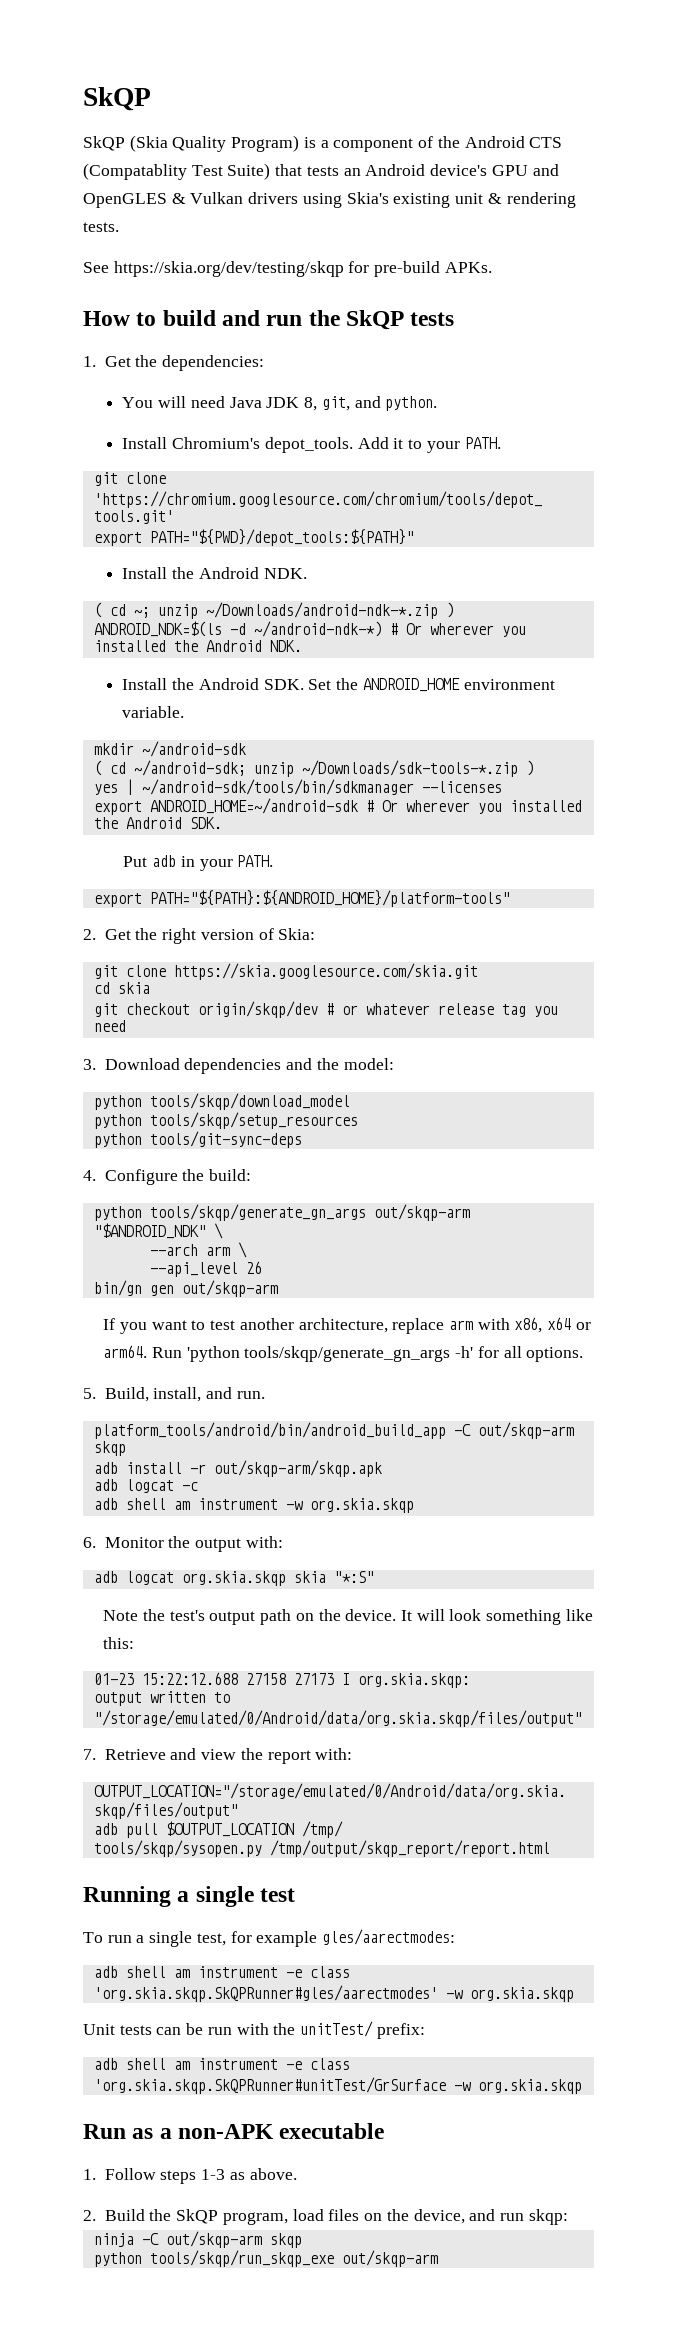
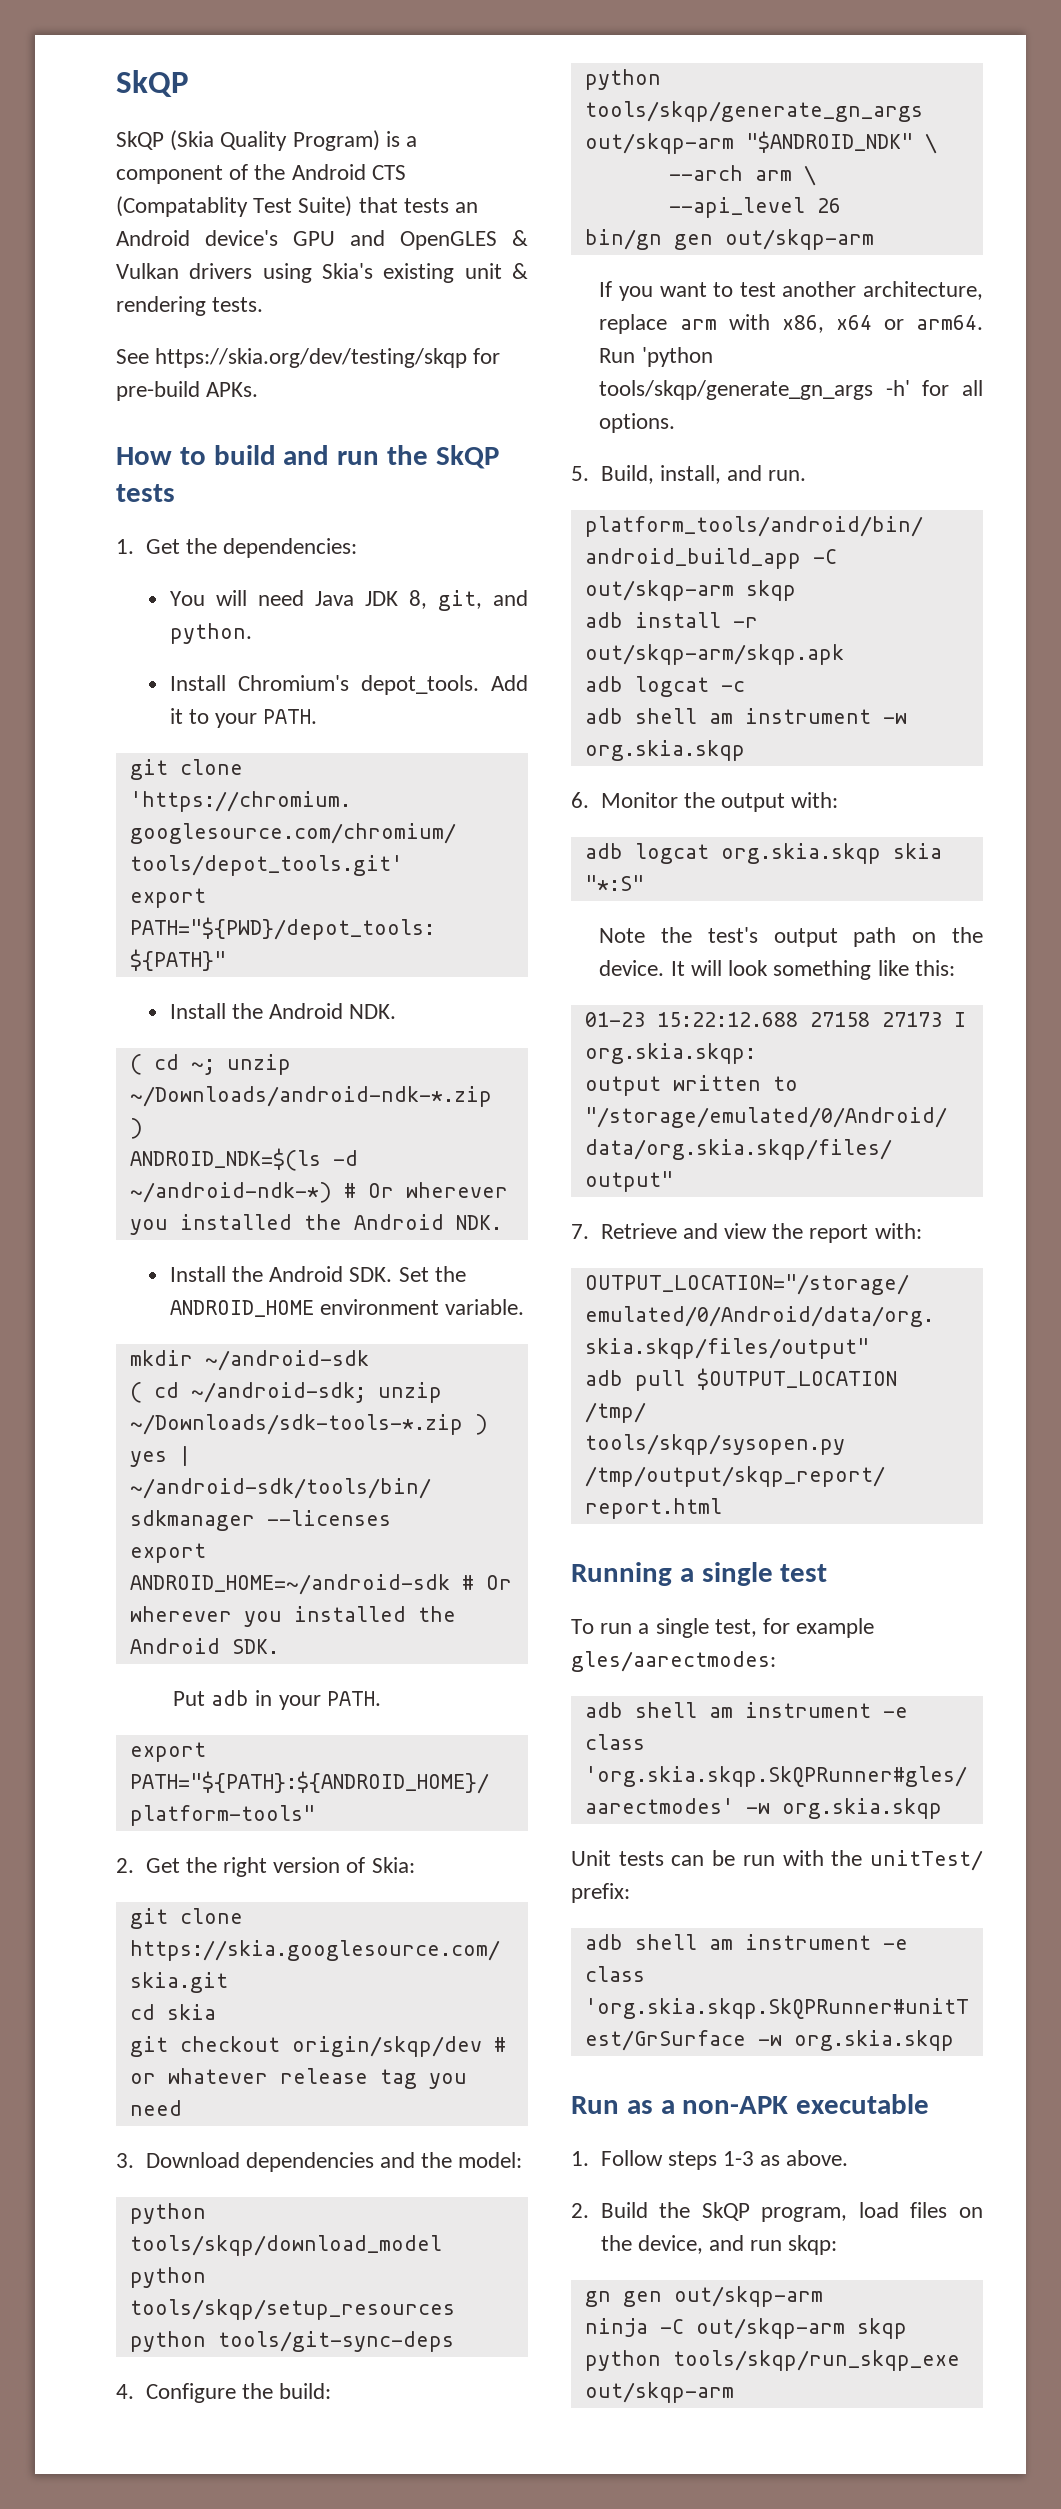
+ gn gen out/skqp-arm

